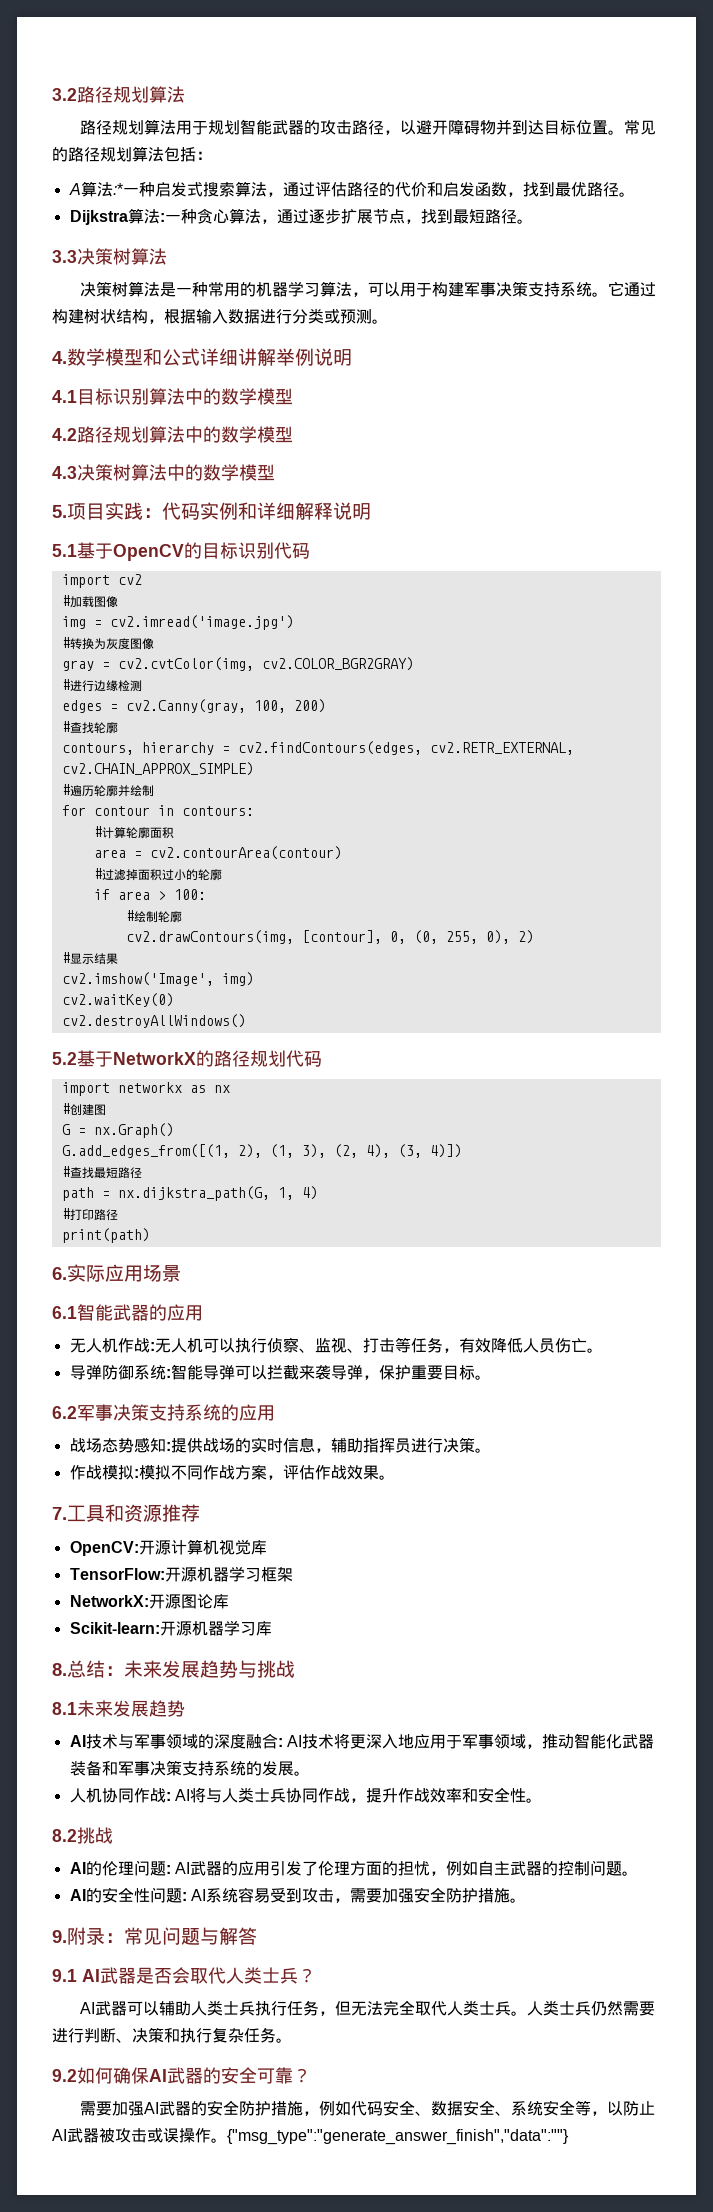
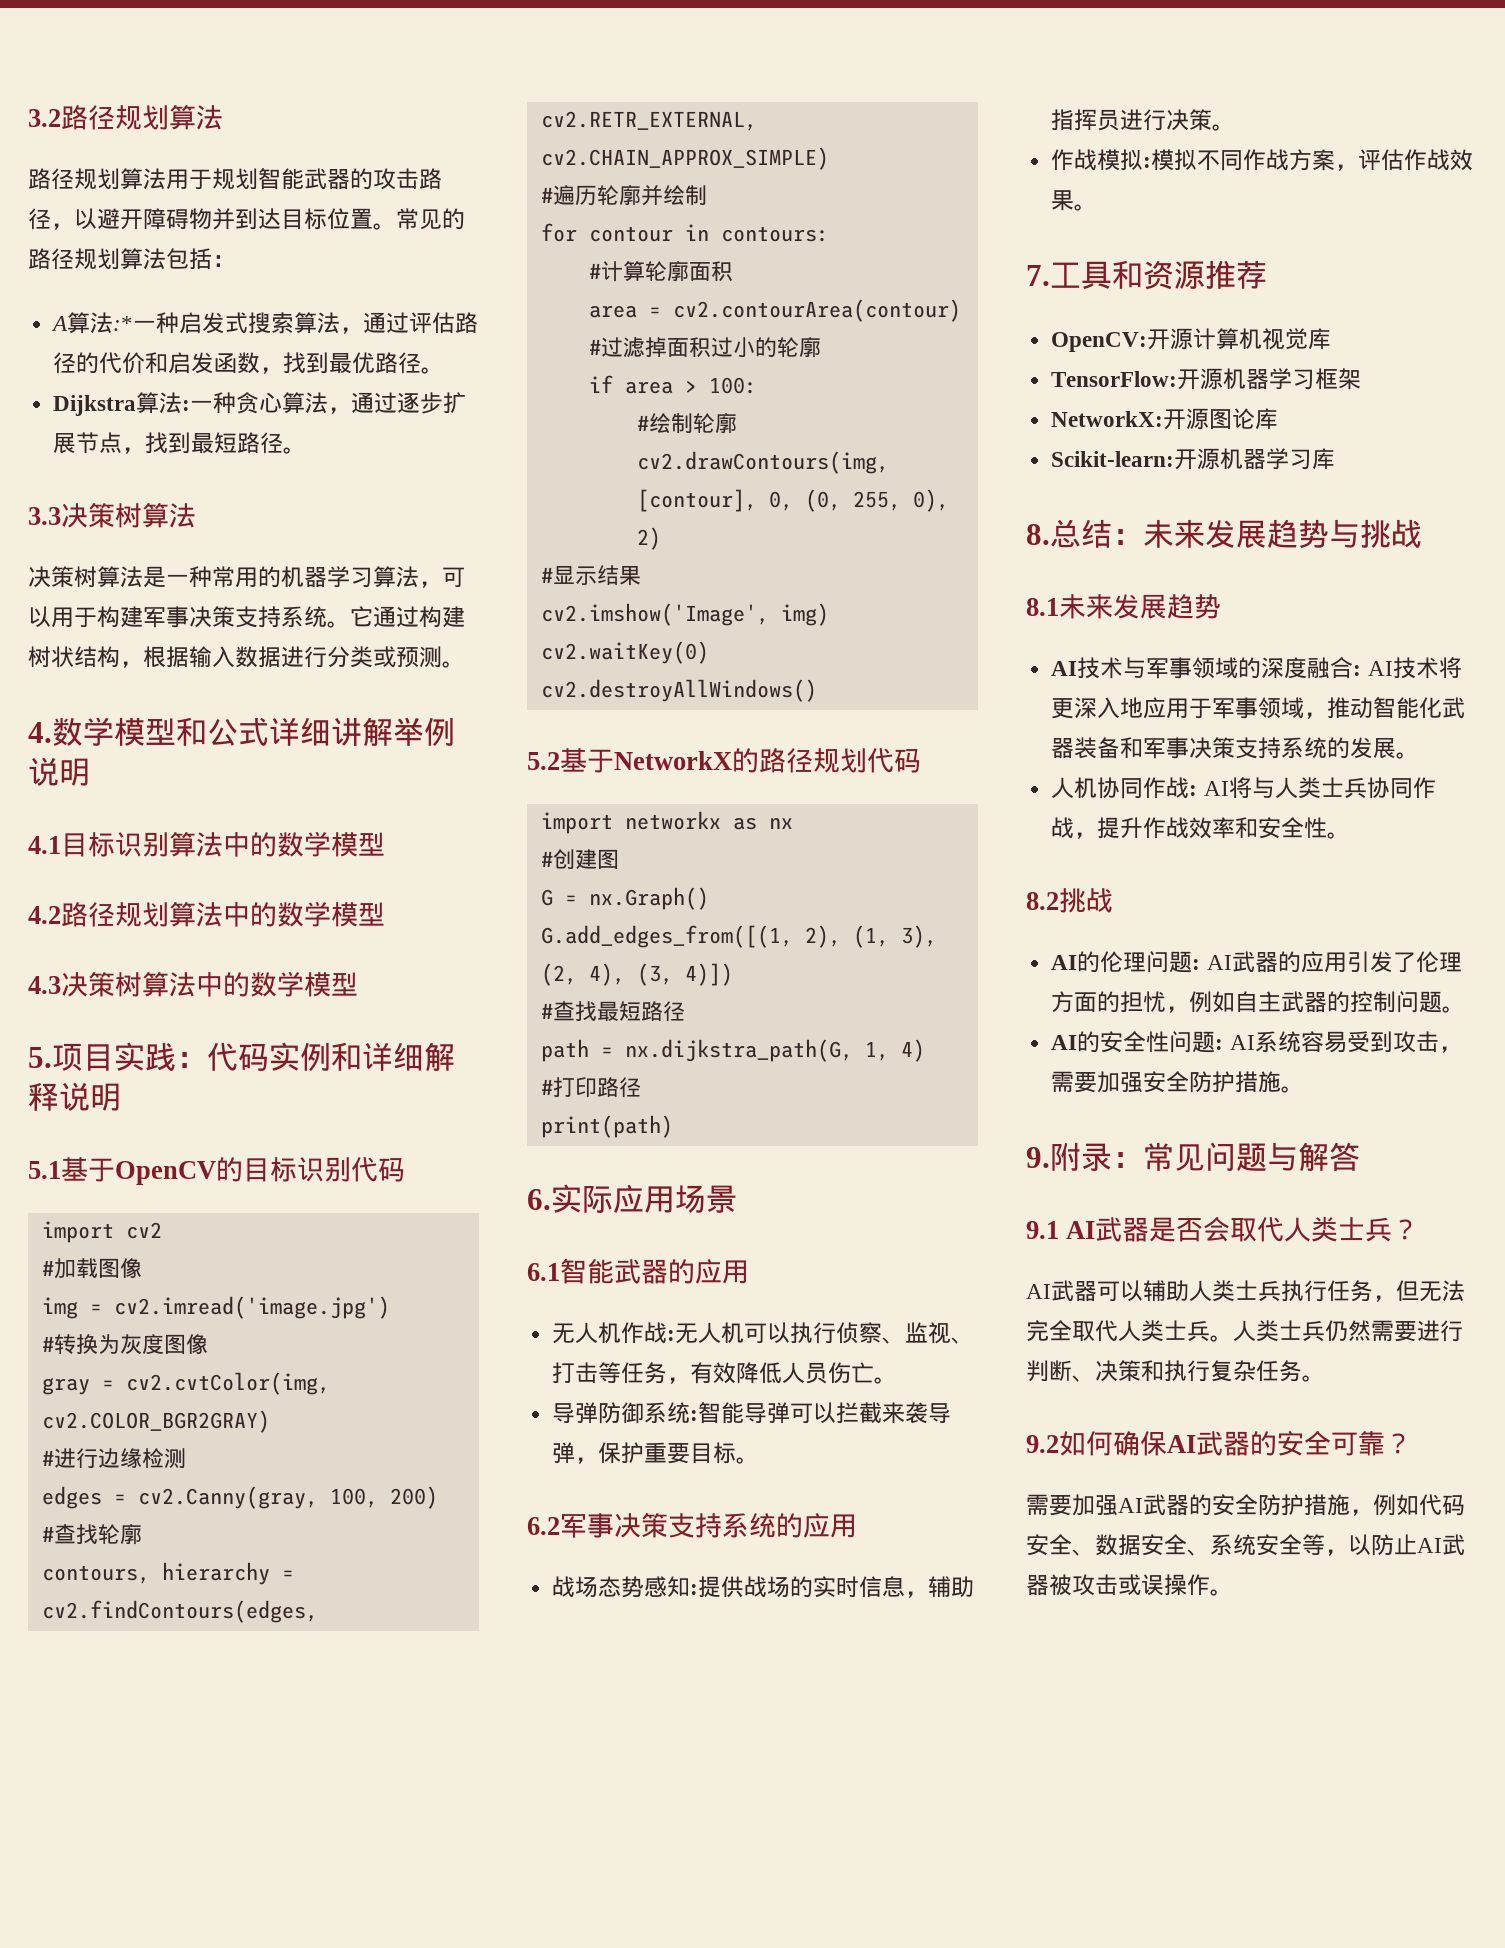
- {"msg_type":"generate_answer_finish","data":""}

